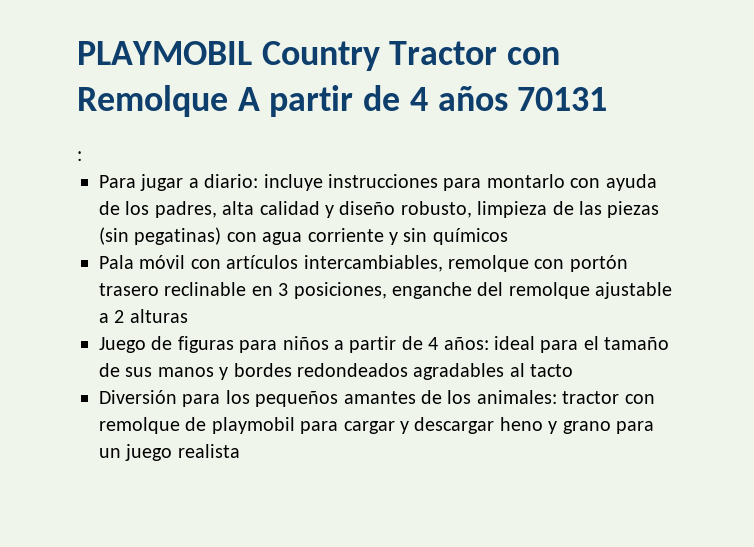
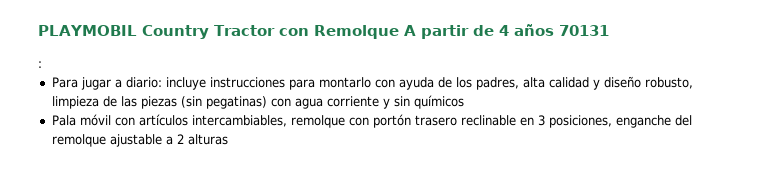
- Juego de figuras para niños a partir de 4 años: ideal para el tamaño de sus manos y bordes redondeados agradables al tacto
- Diversión para los pequeños amantes de los animales: tractor con remolque de playmobil para cargar y descargar heno y grano para un juego realista

